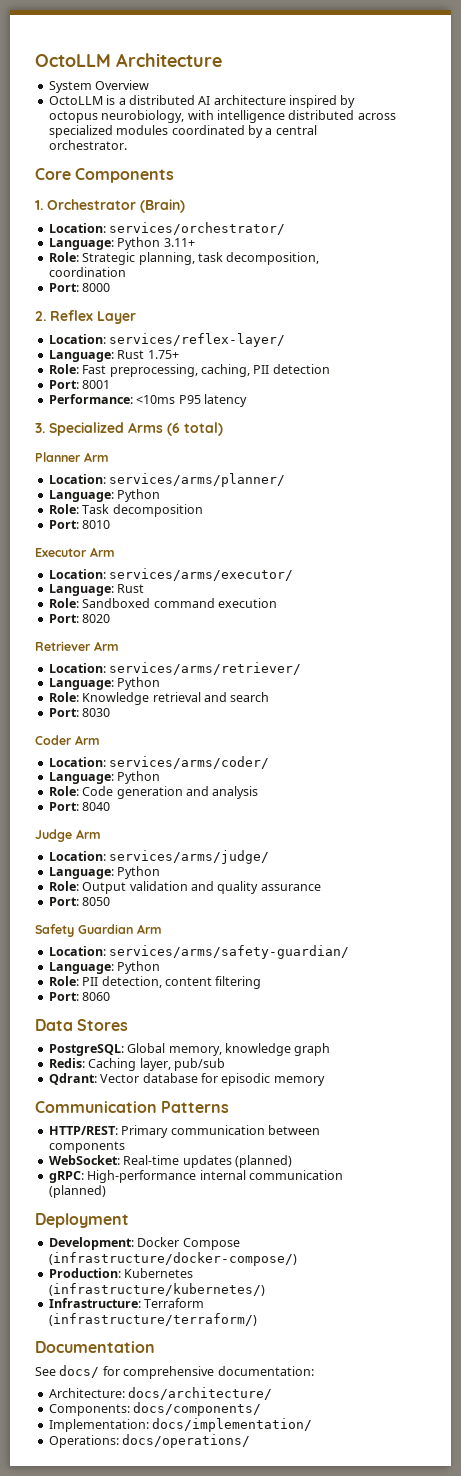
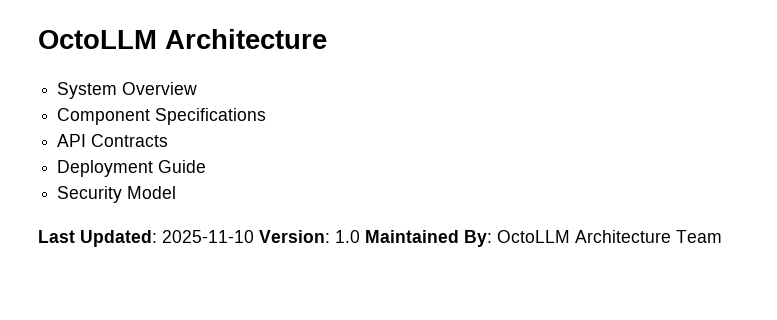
- OctoLLM is a distributed AI architecture inspired by octopus neurobiology, with intelligence distributed across specialized modules coordinated by a central orchestrator.
- Core Components
- 1. Orchestrator (Brain)
- Location: services/orchestrator/
- Language: Python 3.11+
- Role: Strategic planning, task decomposition, coordination
- Port: 8000
- 2. Reflex Layer
- Location: services/reflex-layer/
- Language: Rust 1.75+
- Role: Fast preprocessing, caching, PII detection
- Port: 8001
- Performance: <10ms P95 latency
- 3. Specialized Arms (6 total)
- Planner Arm
- Location: services/arms/planner/
- Language: Python
- Role: Task decomposition
- Port: 8010
- Executor Arm
- Location: services/arms/executor/
- Language: Rust
- Role: Sandboxed command execution
- Port: 8020
- Retriever Arm
- Location: services/arms/retriever/
- Language: Python
- Role: Knowledge retrieval and search
- Port: 8030
- Coder Arm
- Location: services/arms/coder/
- Language: Python
- Role: Code generation and analysis
- Port: 8040
- Judge Arm
- Location: services/arms/judge/
- Language: Python
- Role: Output validation and quality assurance
- Port: 8050
- Safety Guardian Arm
- Location: services/arms/safety-guardian/
- Language: Python
- Role: PII detection, content filtering
- Port: 8060
- Data Stores
- PostgreSQL: Global memory, knowledge graph
- Redis: Caching layer, pub/sub
- Qdrant: Vector database for episodic memory
- Communication Patterns
- HTTP/REST: Primary communication between components
- WebSocket: Real-time updates (planned)
- gRPC: High-performance internal communication (planned)
- Deployment
- Development: Docker Compose (infrastructure/docker-compose/)
- Production: Kubernetes (infrastructure/kubernetes/)
- Infrastructure: Terraform (infrastructure/terraform/)
- Documentation
- See docs/ for comprehensive documentation:
- Architecture: docs/architecture/
- Components: docs/components/
- Implementation: docs/implementation/
- Operations: docs/operations/
+ Component Specifications
+ API Contracts
+ Deployment Guide
+ Security Model
+ Last Updated: 2025-11-10 Version: 1.0 Maintained By: OctoLLM Architecture Team

